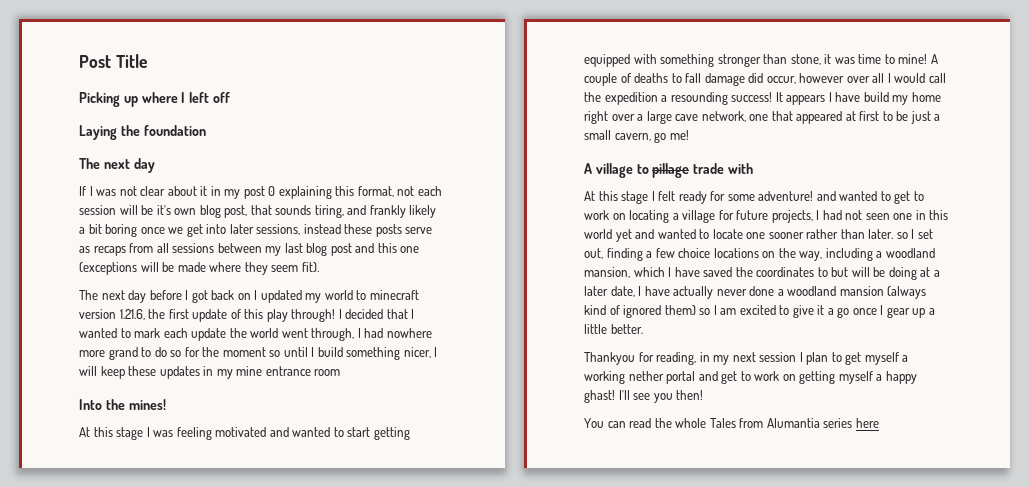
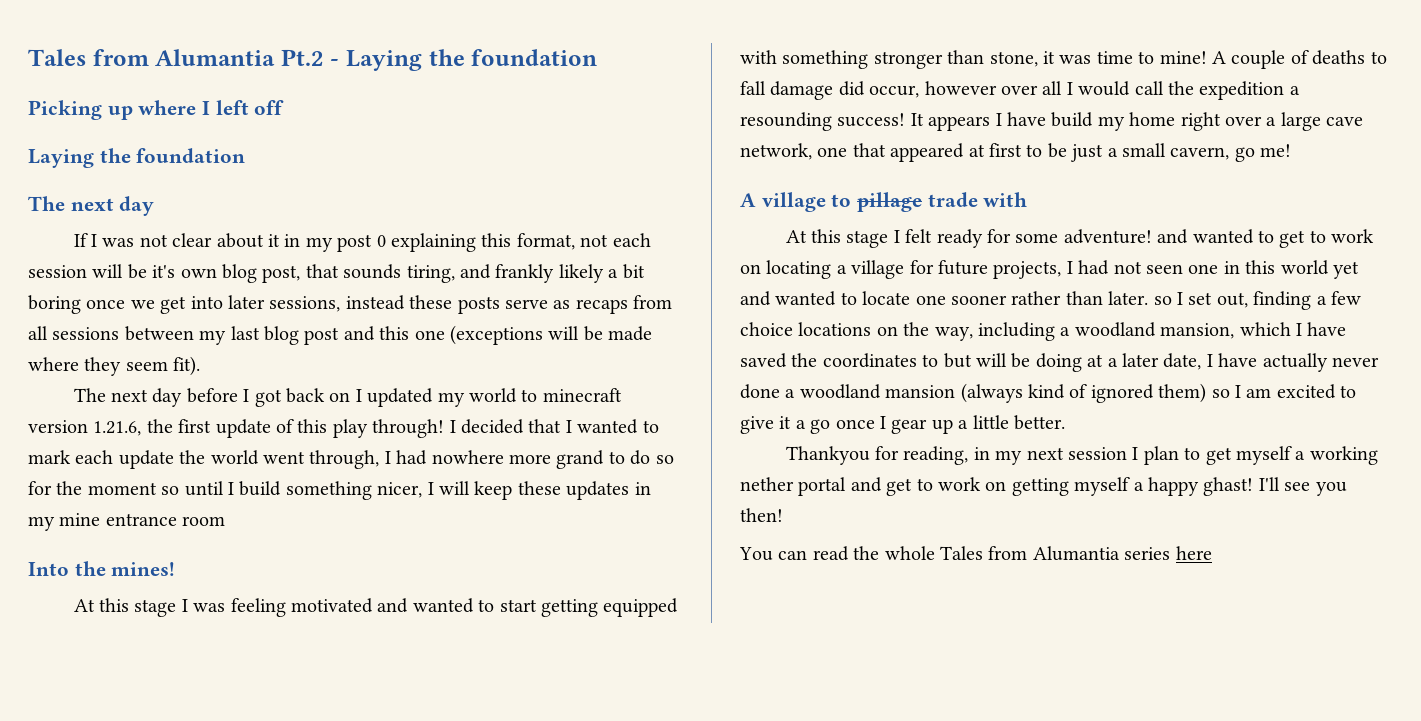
- Post Title
+ Tales from Alumantia Pt.2 - Laying the foundation

